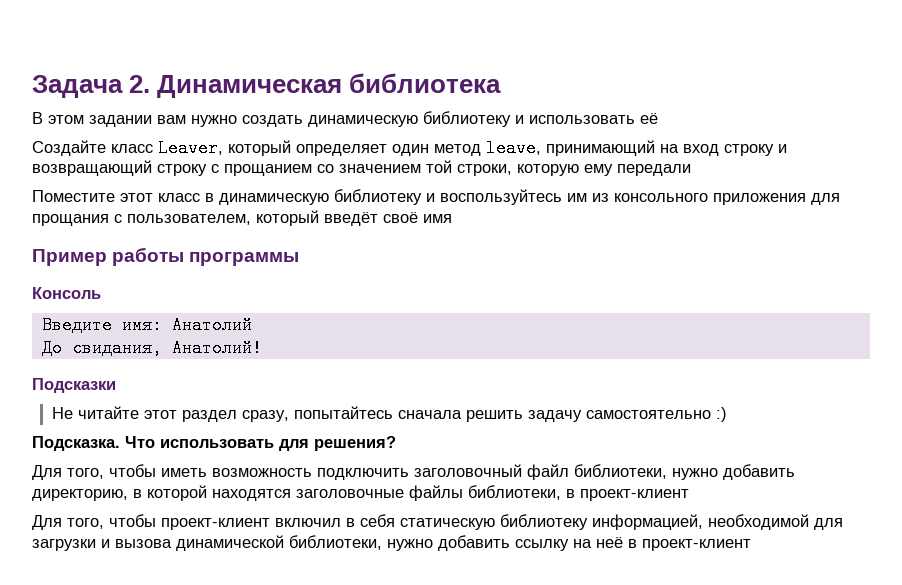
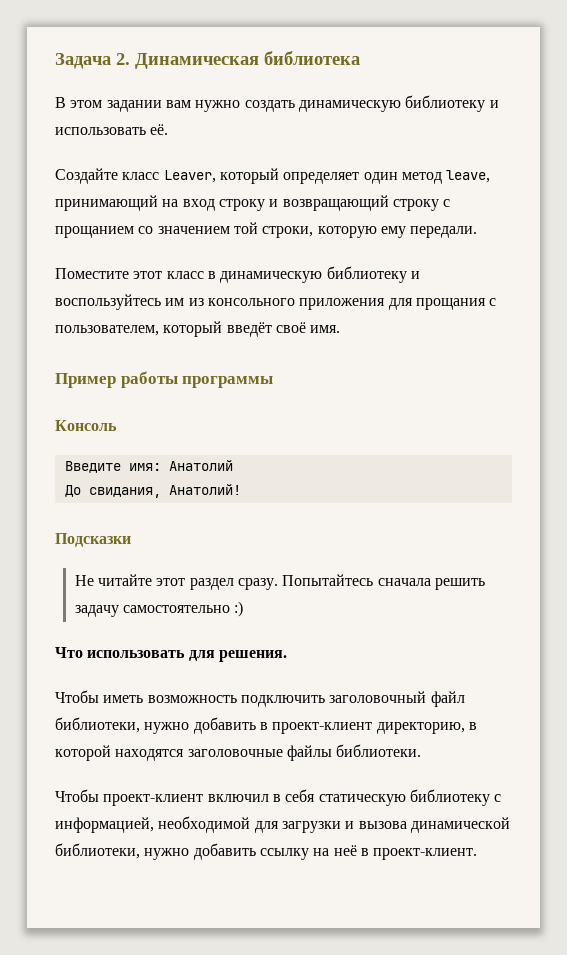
- В этом задании вам нужно создать динамическую библиотеку и использовать её
+ В этом задании вам нужно создать динамическую библиотеку и использовать её.
- Создайте класс Leaver, который определяет один метод leave, принимающий на вход строку и возвращающий строку с прощанием со значением той строки, которую ему передали
+ Создайте класс Leaver, который определяет один метод leave, принимающий на вход строку и возвращающий строку с прощанием со значением той строки, которую ему передали.
- Поместите этот класс в динамическую библиотеку и воспользуйтесь им из консольного приложения для прощания с пользователем, который введёт своё имя
+ Поместите этот класс в динамическую библиотеку и воспользуйтесь им из консольного приложения для прощания с пользователем, который введёт своё имя.
- Не читайте этот раздел сразу, попытайтесь сначала решить задачу самостоятельно :)
+ Не читайте этот раздел сразу. Попытайтесь сначала решить задачу самостоятельно :)
- Подсказка. Что использовать для решения?
- Для того, чтобы иметь возможность подключить заголовочный файл библиотеки, нужно добавить директорию, в которой находятся заголовочные файлы библиотеки, в проект-клиент
- Для того, чтобы проект-клиент включил в себя статическую библиотеку информацией, необходимой для загрузки и вызова динамической библиотеки, нужно добавить ссылку на неё в проект-клиент
+ Что использовать для решения.
+ Чтобы иметь возможность подключить заголовочный файл библиотеки, нужно добавить в проект-клиент директорию, в которой находятся заголовочные файлы библиотеки.
+ Чтобы проект-клиент включил в себя статическую библиотеку с информацией, необходимой для загрузки и вызова динамической библиотеки, нужно добавить ссылку на неё в проект-клиент.

